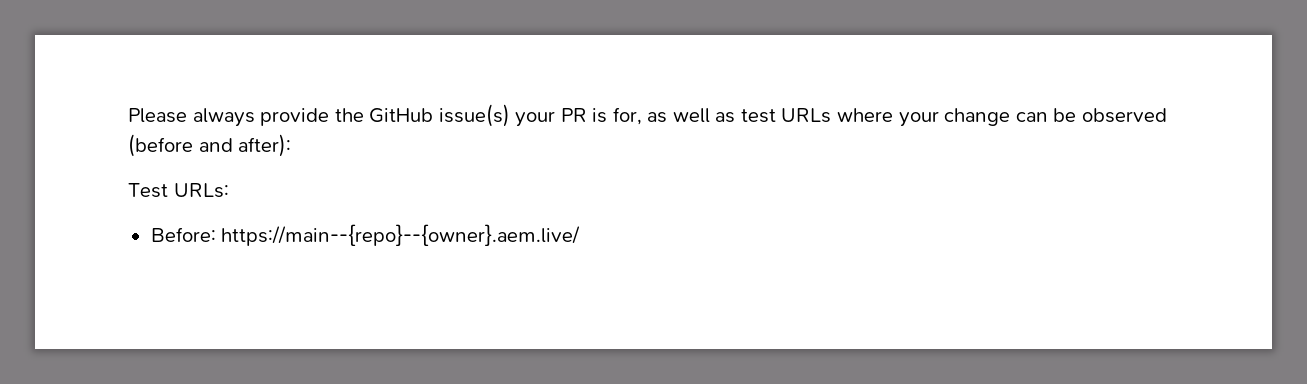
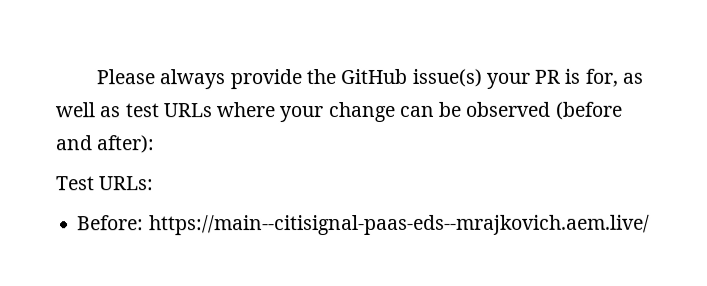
- Before: https://main--{repo}--{owner}.aem.live/
+ Before: https://main--citisignal-paas-eds--mrajkovich.aem.live/

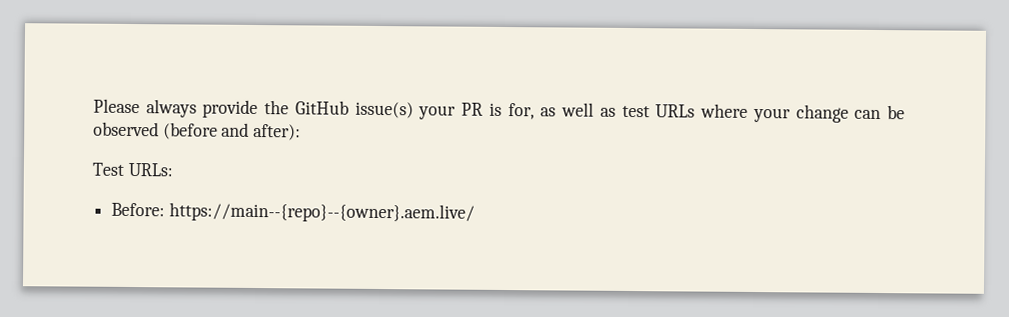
- Before: https://main--citisignal-paas-eds--mrajkovich.aem.live/
+ Before: https://main--{repo}--{owner}.aem.live/

